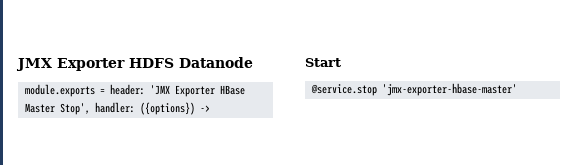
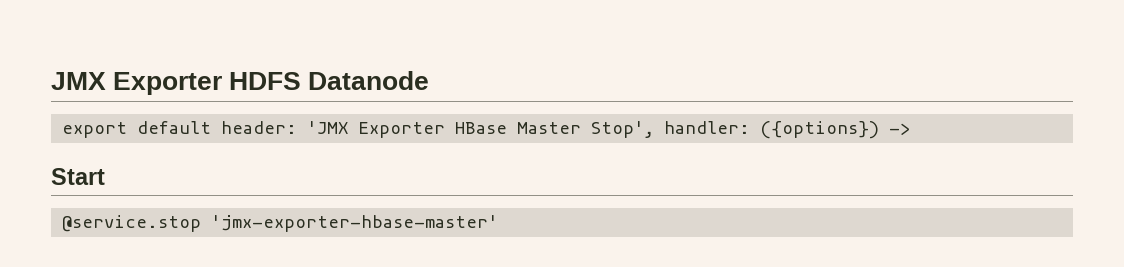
- module.exports = header: 'JMX Exporter HBase Master Stop', handler: ({options}) ->
+ export default header: 'JMX Exporter HBase Master Stop', handler: ({options}) ->

